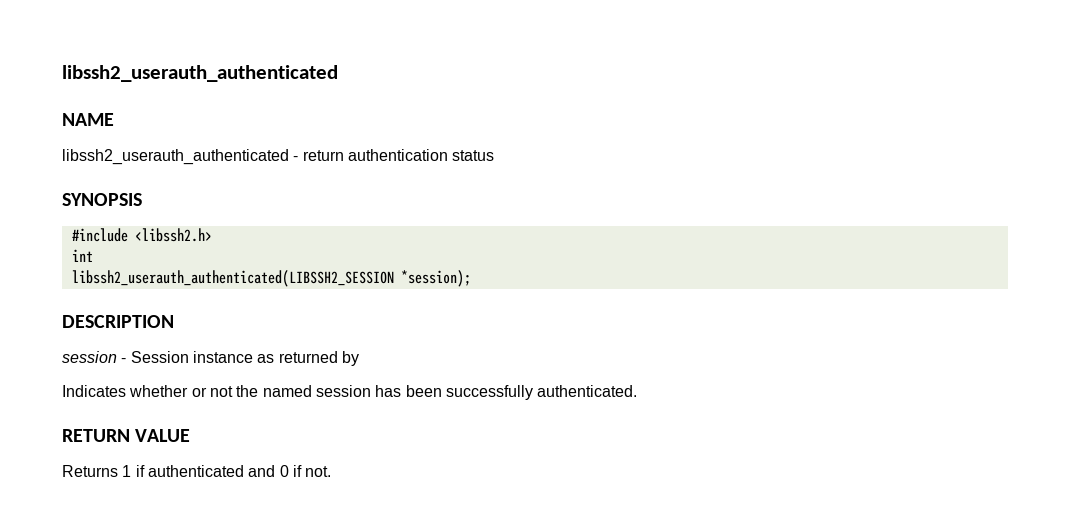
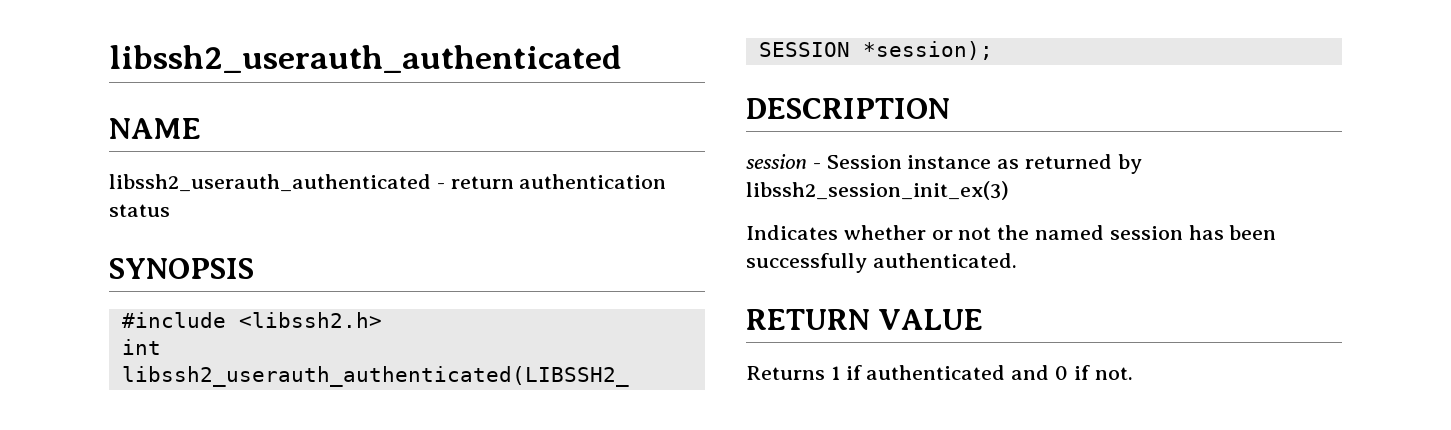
- session - Session instance as returned by
+ session - Session instance as returned by libssh2_session_init_ex(3)

